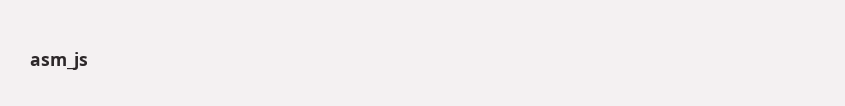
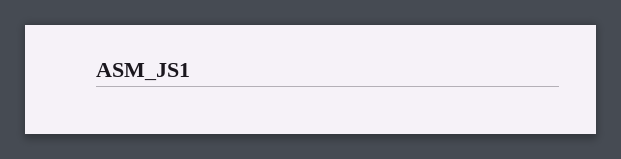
- asm_js
+ ASM_JS1

